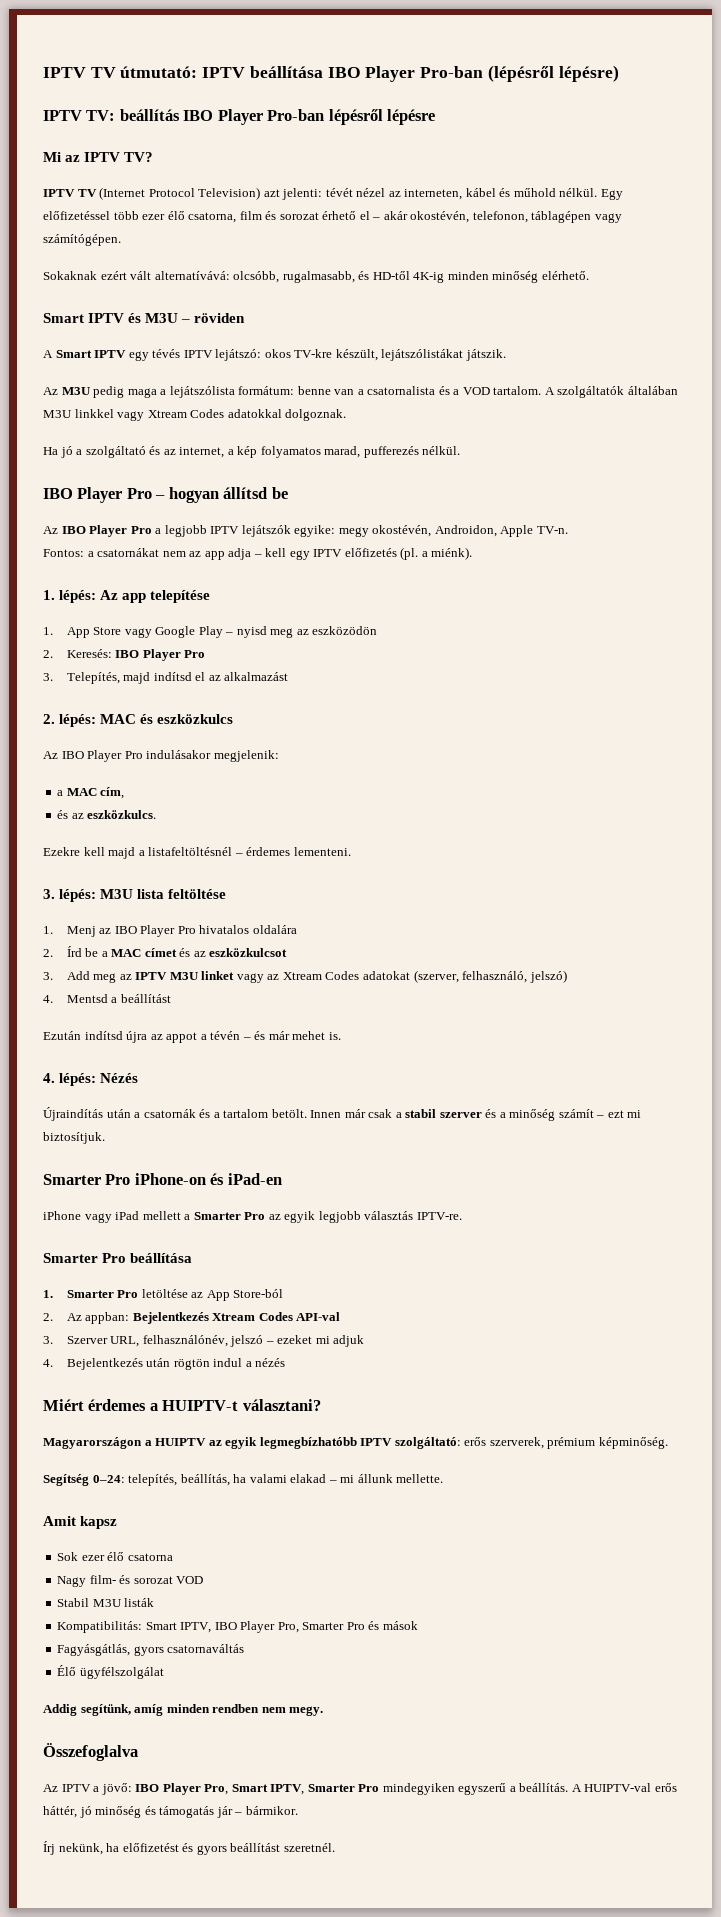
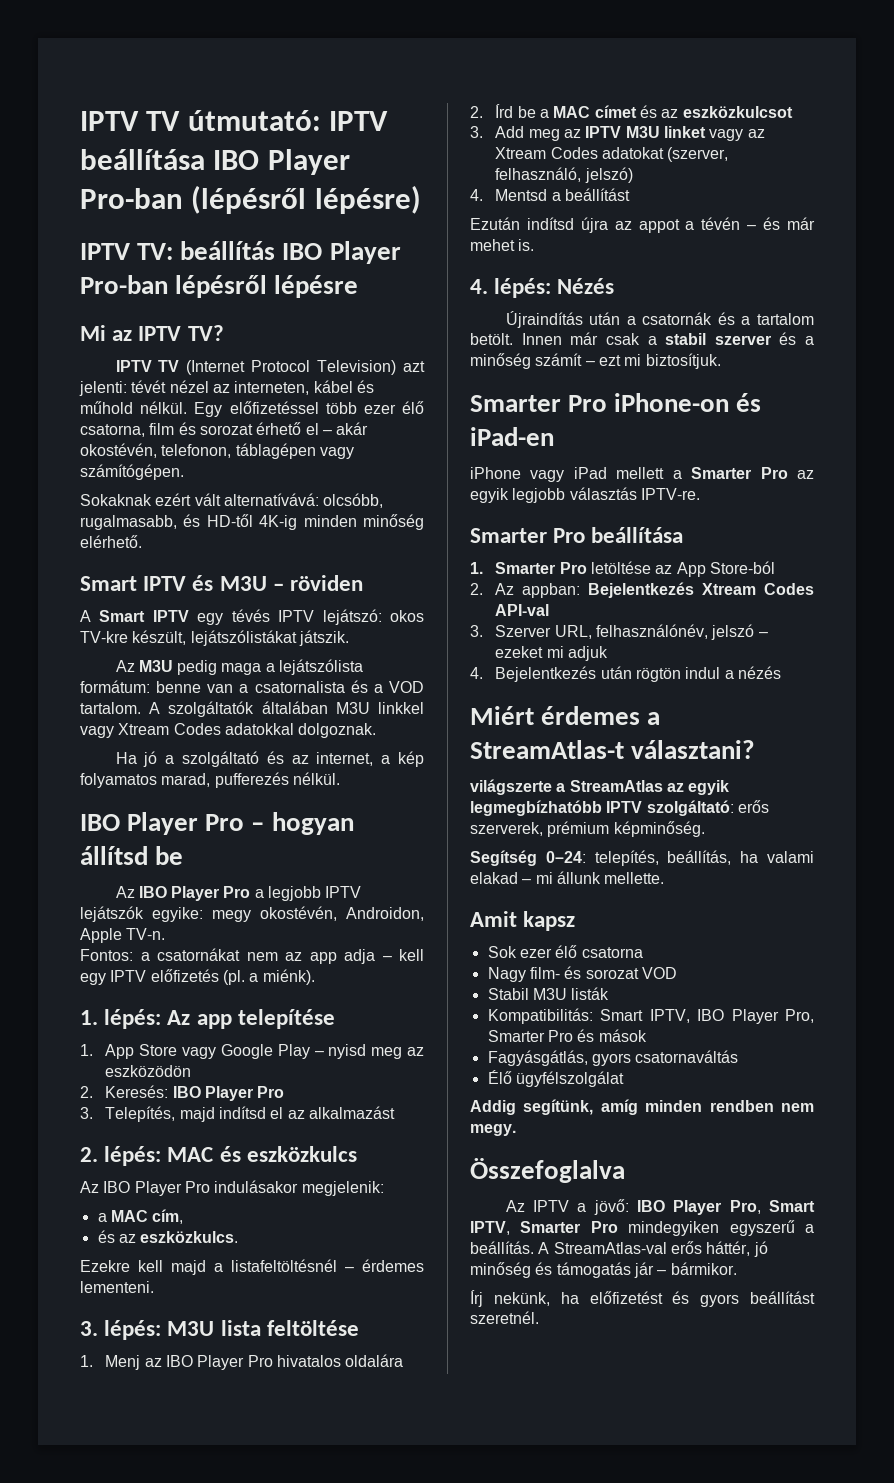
- Miért érdemes a HUIPTV-t választani?
+ Miért érdemes a StreamAtlas-t választani?
- Magyarországon a HUIPTV az egyik legmegbízhatóbb IPTV szolgáltató: erős szerverek, prémium képminőség.
+ világszerte a StreamAtlas az egyik legmegbízhatóbb IPTV szolgáltató: erős szerverek, prémium képminőség.
- A HUIPTV-val erős háttér, jó minőség és támogatás jár – bármikor.
+ A StreamAtlas-val erős háttér, jó minőség és támogatás jár – bármikor.

